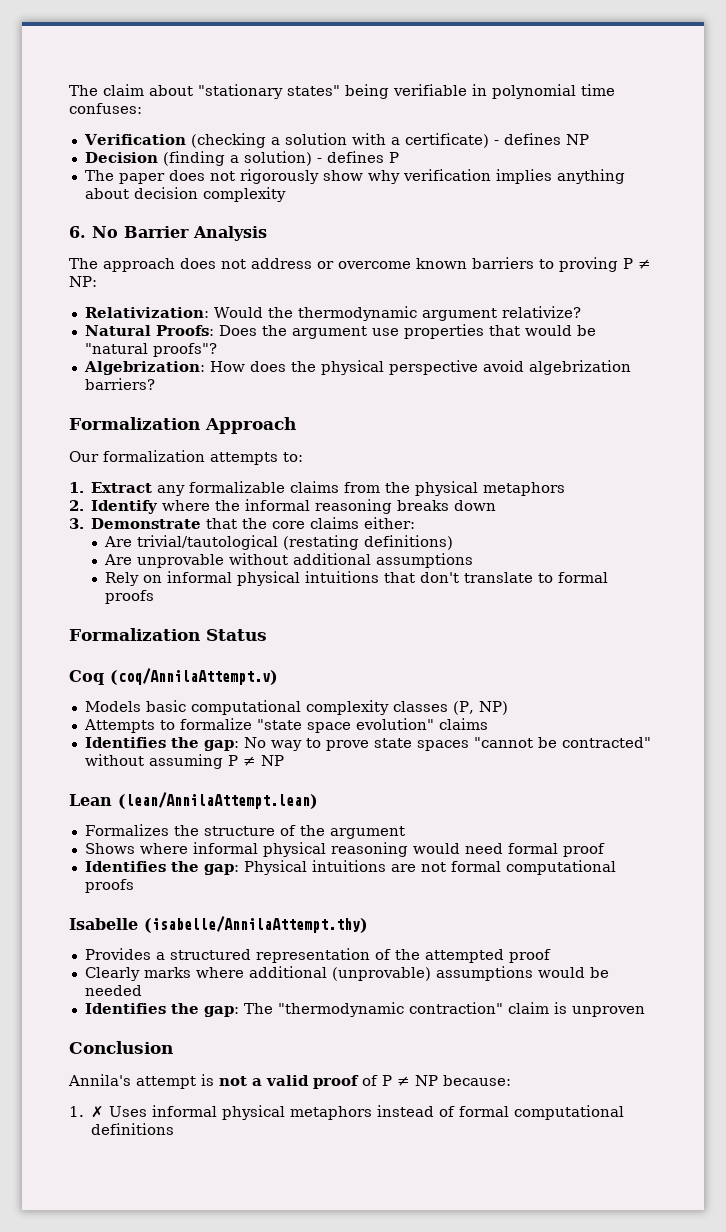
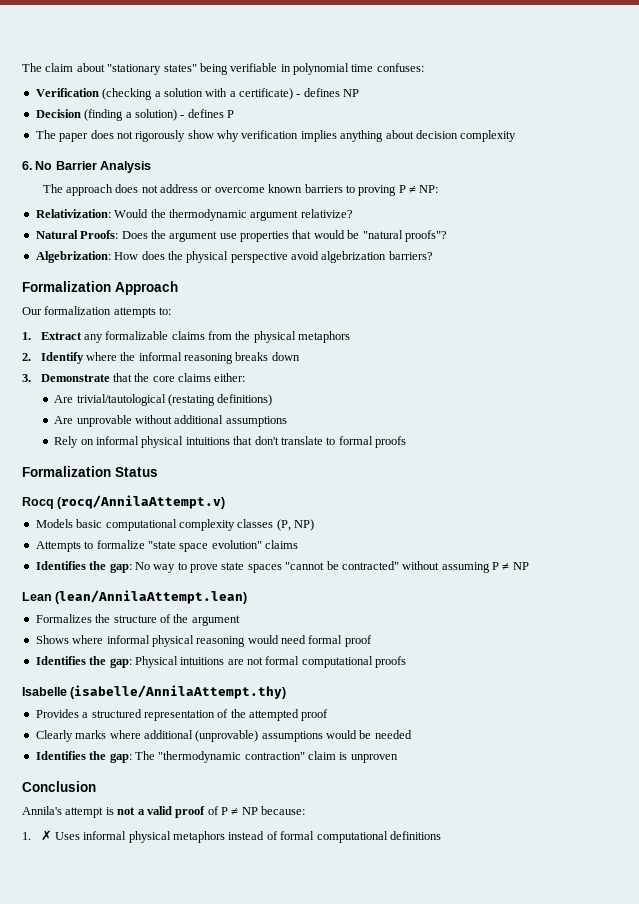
- Coq (coq/AnnilaAttempt.v)
+ Rocq (rocq/AnnilaAttempt.v)

